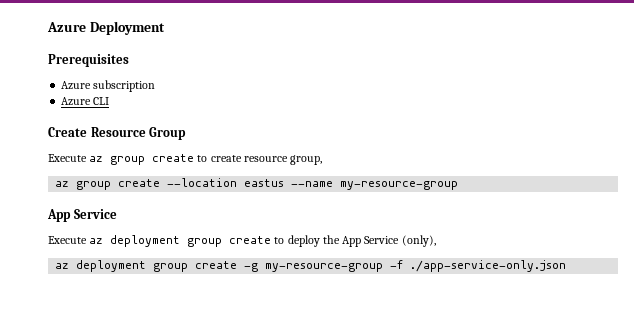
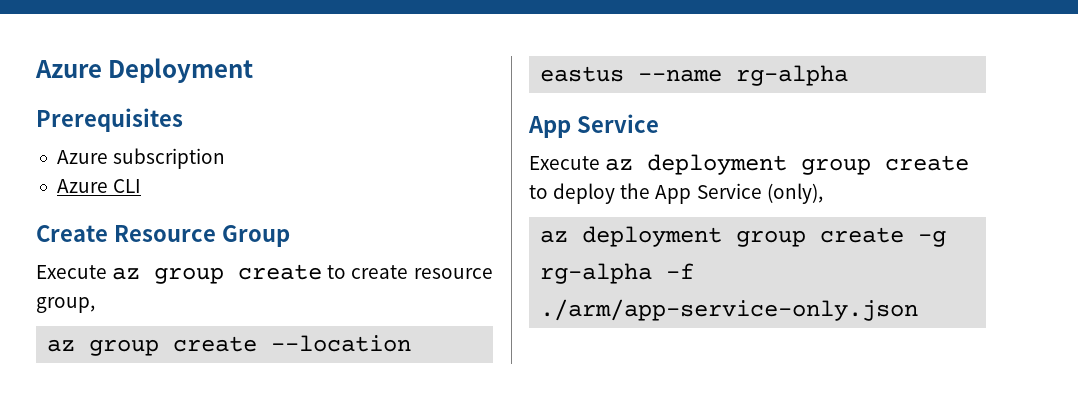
- az group create --location eastus --name my-resource-group
+ az group create --location eastus --name rg-alpha
- az deployment group create -g my-resource-group -f ./app-service-only.json
+ az deployment group create -g rg-alpha -f ./arm/app-service-only.json

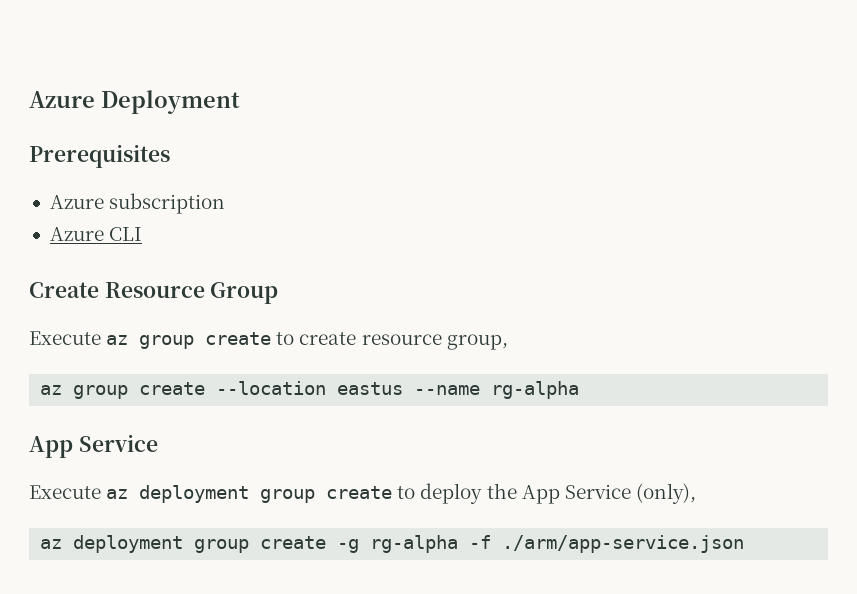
- az deployment group create -g rg-alpha -f ./arm/app-service-only.json
+ az deployment group create -g rg-alpha -f ./arm/app-service.json

